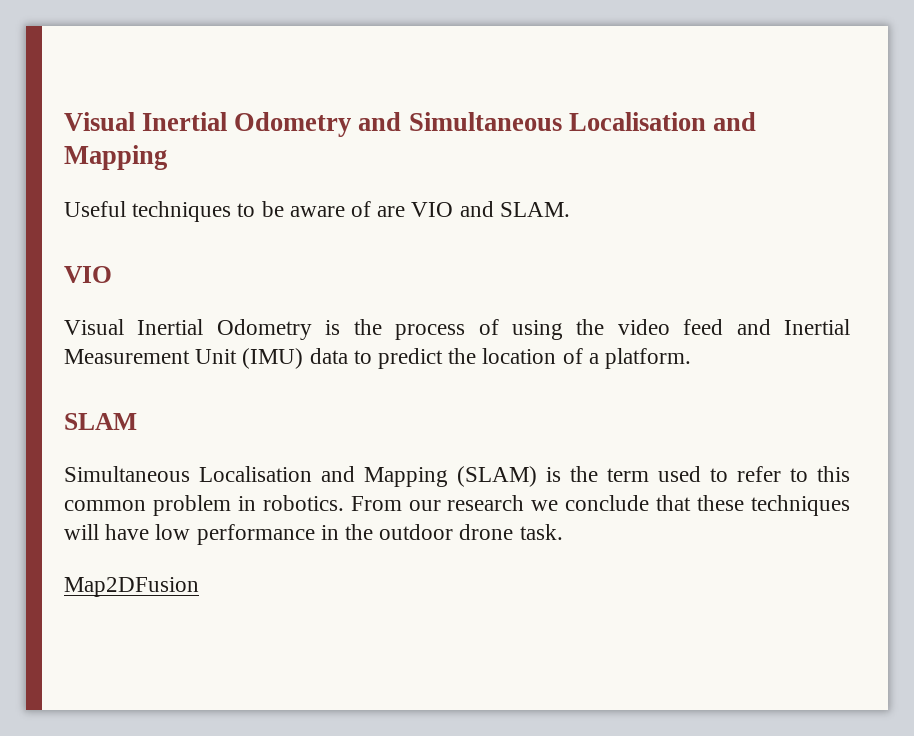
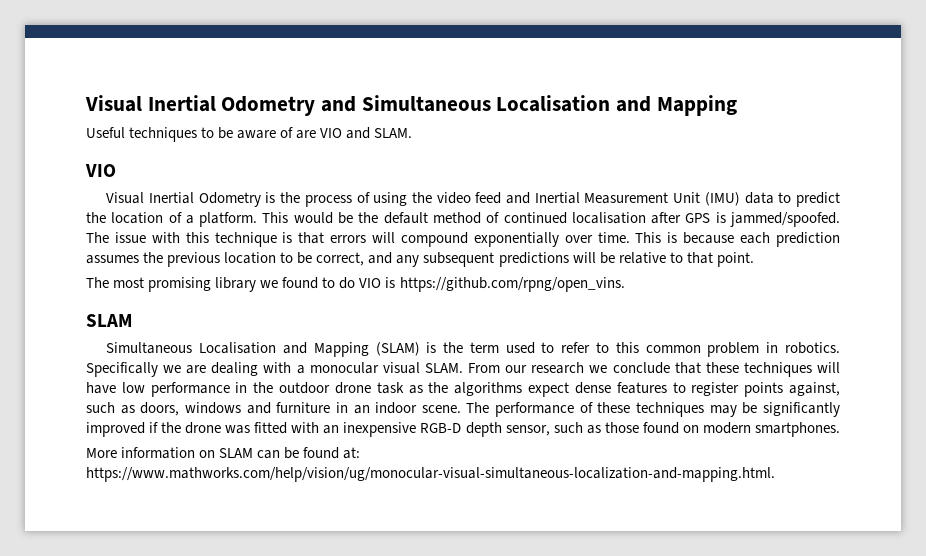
+ This would be the default method of continued localisation after GPS is jammed/spoofed. The issue with this technique is that errors will compound exponentially over time. This is because each prediction assumes the previous location to be correct, and any subsequent predictions will be relative to that point.
+ The most promising library we found to do VIO is https://github.com/rpng/open_vins.
+ Specifically we are dealing with a monocular visual SLAM.
- From our research we conclude that these techniques will have low performance in the outdoor drone task.
- Map2DFusion
+ From our research we conclude that these techniques will have low performance in the outdoor drone task as the algorithms expect dense features to register points against, such as doors, windows and furniture in an indoor scene. The performance of these techniques may be significantly improved if the drone was fitted with an inexpensive RGB-D depth sensor, such as those found on modern smartphones.
+ More information on SLAM can be found at: https://www.mathworks.com/help/vision/ug/monocular-visual-simultaneous-localization-and-mapping.html.

